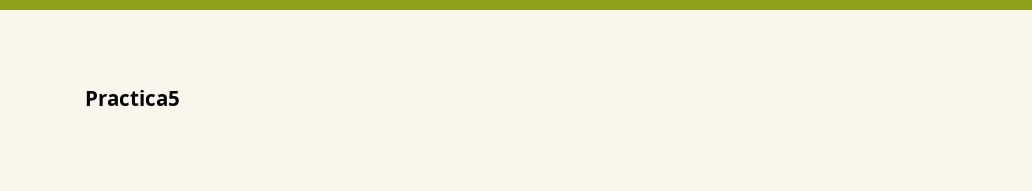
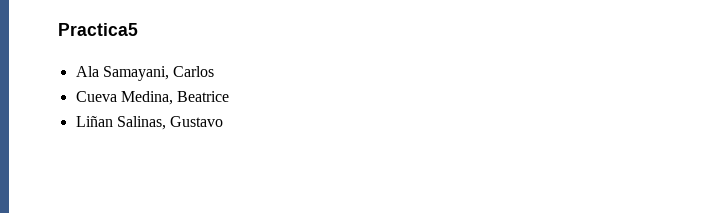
+ Ala Samayani, Carlos
+ Cueva Medina, Beatrice
+ Liñan Salinas, Gustavo

